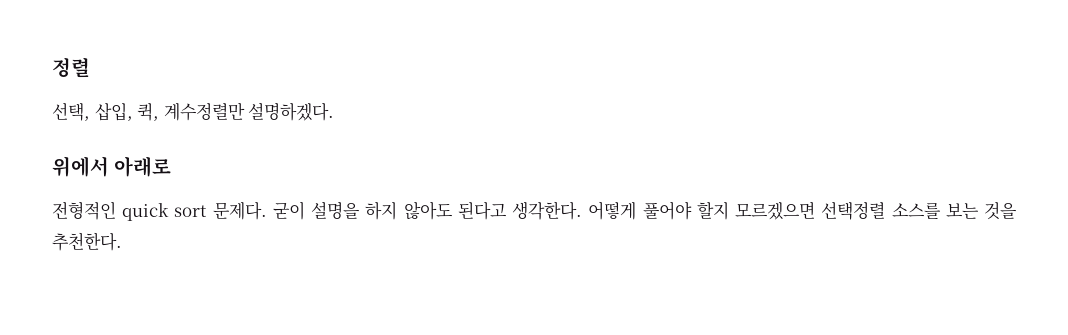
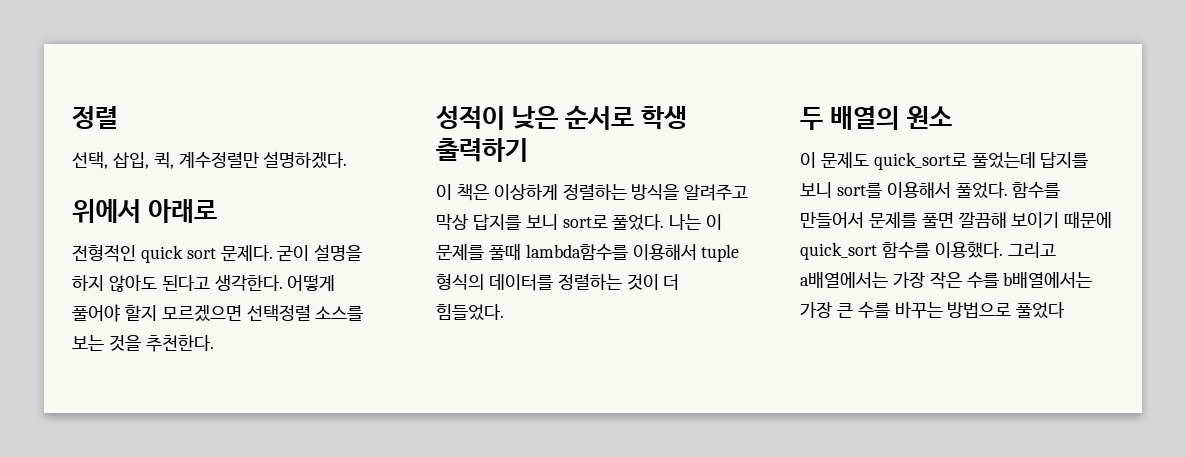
+ 성적이 낮은 순서로 학생 출력하기
+ 이 책은 이상하게 정렬하는 방식을 알려주고 막상 답지를 보니 sort로 풀었다. 나는 이 문제를 풀때 lambda함수를 이용해서 tuple 형식의 데이터를 정렬하는 것이 더 힘들었다.
+ 두 배열의 원소
+ 이 문제도 quick_sort로 풀었는데 답지를 보니 sort를 이용해서 풀었다. 함수를 만들어서 문제를 풀면 깔끔해 보이기 때문에 quick_sort 함수를 이용했다. 그리고 a배열에서는 가장 작은 수를 b배열에서는 가장 큰 수를 바꾸는 방법으로 풀었다

